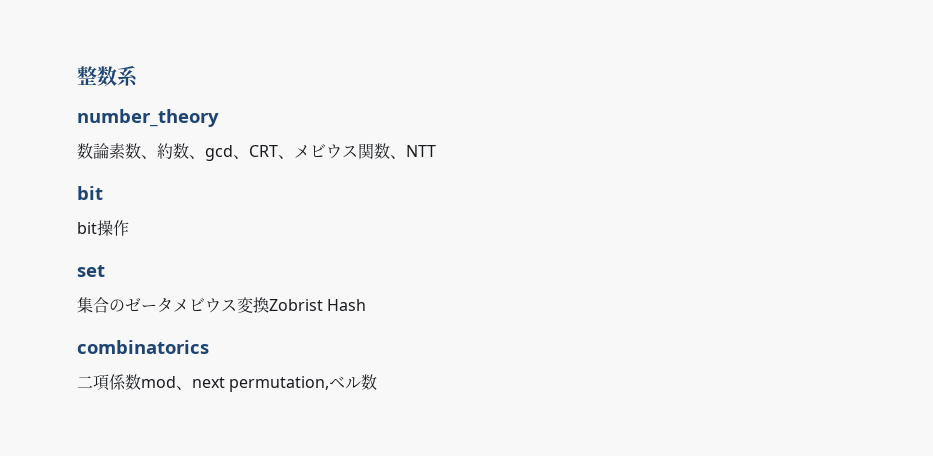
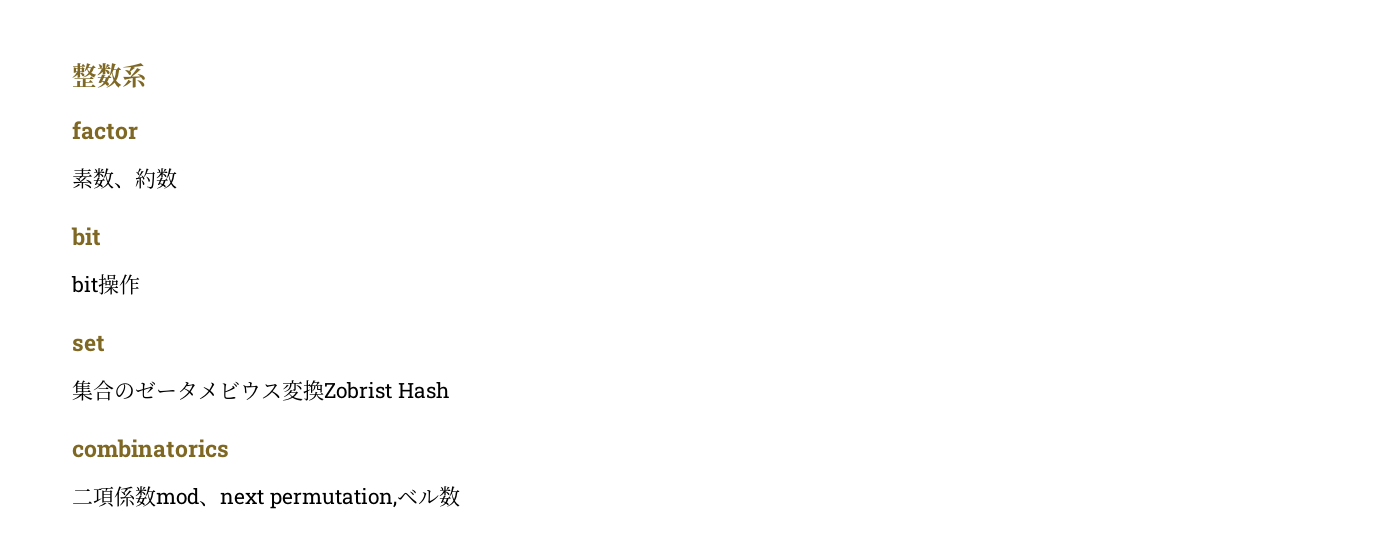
- number_theory
- 数論素数、約数、gcd、CRT、メビウス関数、NTT
+ factor
+ 素数、約数

